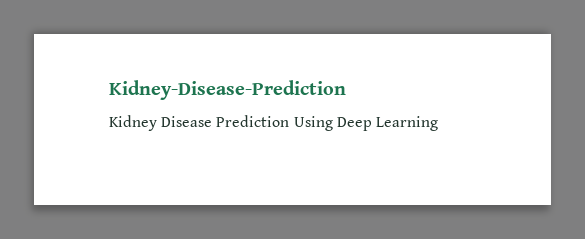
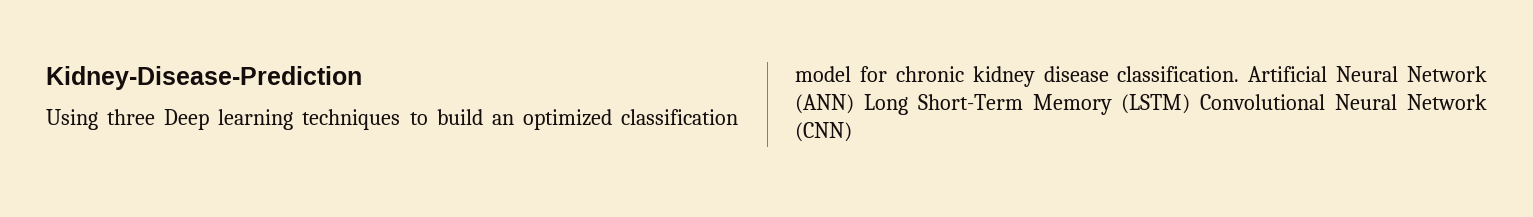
- Kidney Disease Prediction Using Deep Learning
+ Using three Deep learning techniques to build an optimized classification model for chronic kidney disease classification. Artificial Neural Network (ANN) Long Short-Term Memory (LSTM) Convolutional Neural Network (CNN)

